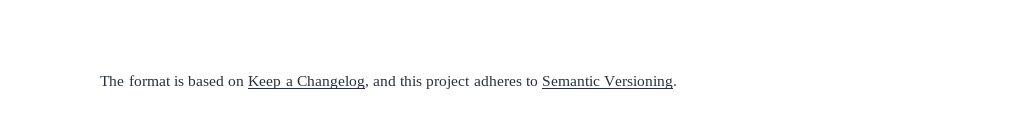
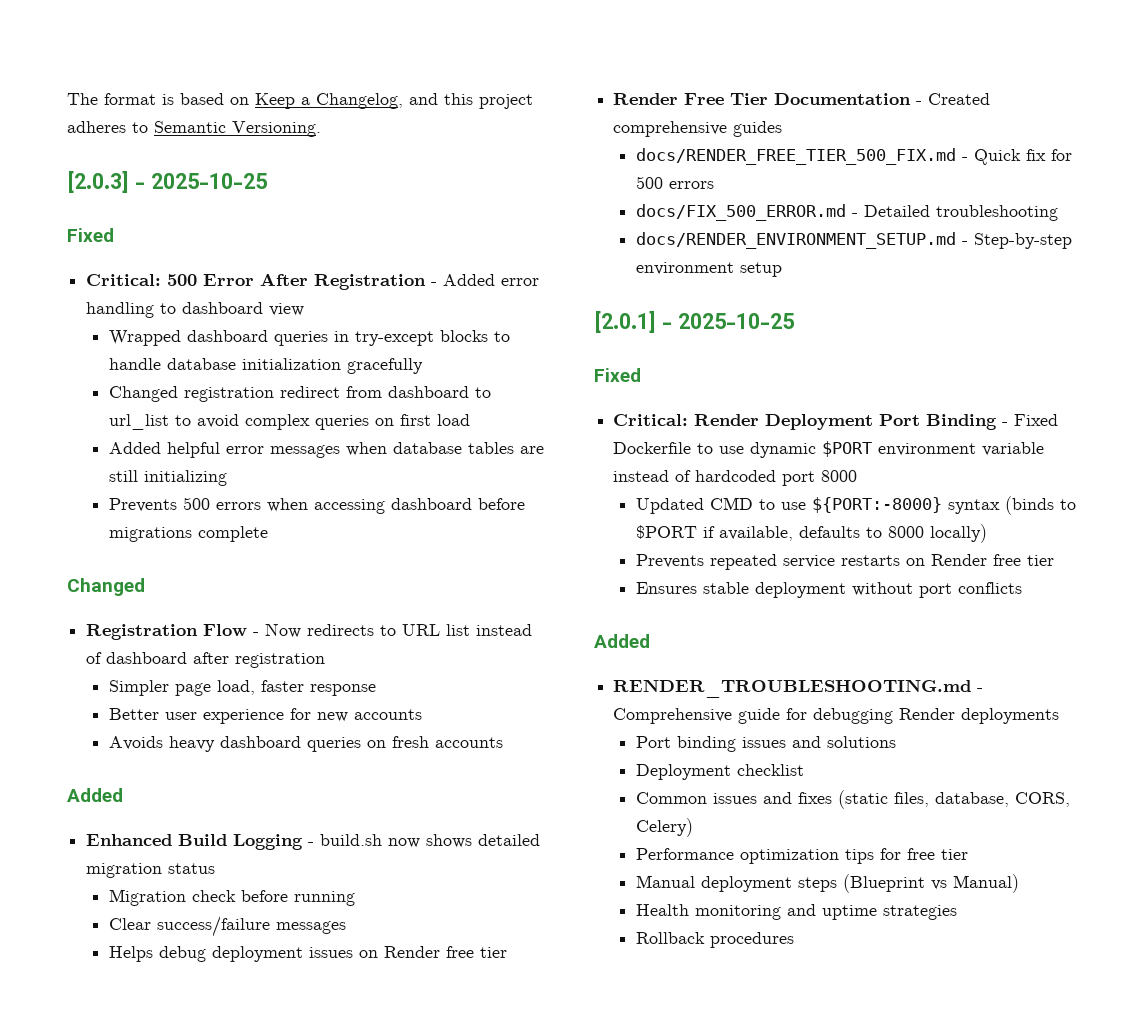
+ [2.0.3] - 2025-10-25
+ Fixed
+ Critical: 500 Error After Registration - Added error handling to dashboard view
+ Wrapped dashboard queries in try-except blocks to handle database initialization gracefully
+ Changed registration redirect from dashboard to url_list to avoid complex queries on first load
+ Added helpful error messages when database tables are still initializing
+ Prevents 500 errors when accessing dashboard before migrations complete
+ Changed
+ Registration Flow - Now redirects to URL list instead of dashboard after registration
+ Simpler page load, faster response
+ Better user experience for new accounts
+ Avoids heavy dashboard queries on fresh accounts
+ Added
+ Enhanced Build Logging - build.sh now shows detailed migration status
+ Migration check before running
+ Clear success/failure messages
+ Helps debug deployment issues on Render free tier
+ Render Free Tier Documentation - Created comprehensive guides
+ docs/RENDER_FREE_TIER_500_FIX.md - Quick fix for 500 errors
+ docs/FIX_500_ERROR.md - Detailed troubleshooting
+ docs/RENDER_ENVIRONMENT_SETUP.md - Step-by-step environment setup
+ [2.0.1] - 2025-10-25
+ Fixed
+ Critical: Render Deployment Port Binding - Fixed Dockerfile to use dynamic $PORT environment variable instead of hardcoded port 8000
+ Updated CMD to use ${PORT:-8000} syntax (binds to $PORT if available, defaults to 8000 locally)
+ Prevents repeated service restarts on Render free tier
+ Ensures stable deployment without port conflicts
+ Added
+ RENDER_TROUBLESHOOTING.md - Comprehensive guide for debugging Render deployments
+ Port binding issues and solutions
+ Deployment checklist
+ Common issues and fixes (static files, database, CORS, Celery)
+ Performance optimization tips for free tier
+ Manual deployment steps (Blueprint vs Manual)
+ Health monitoring and uptime strategies
+ Rollback procedures

